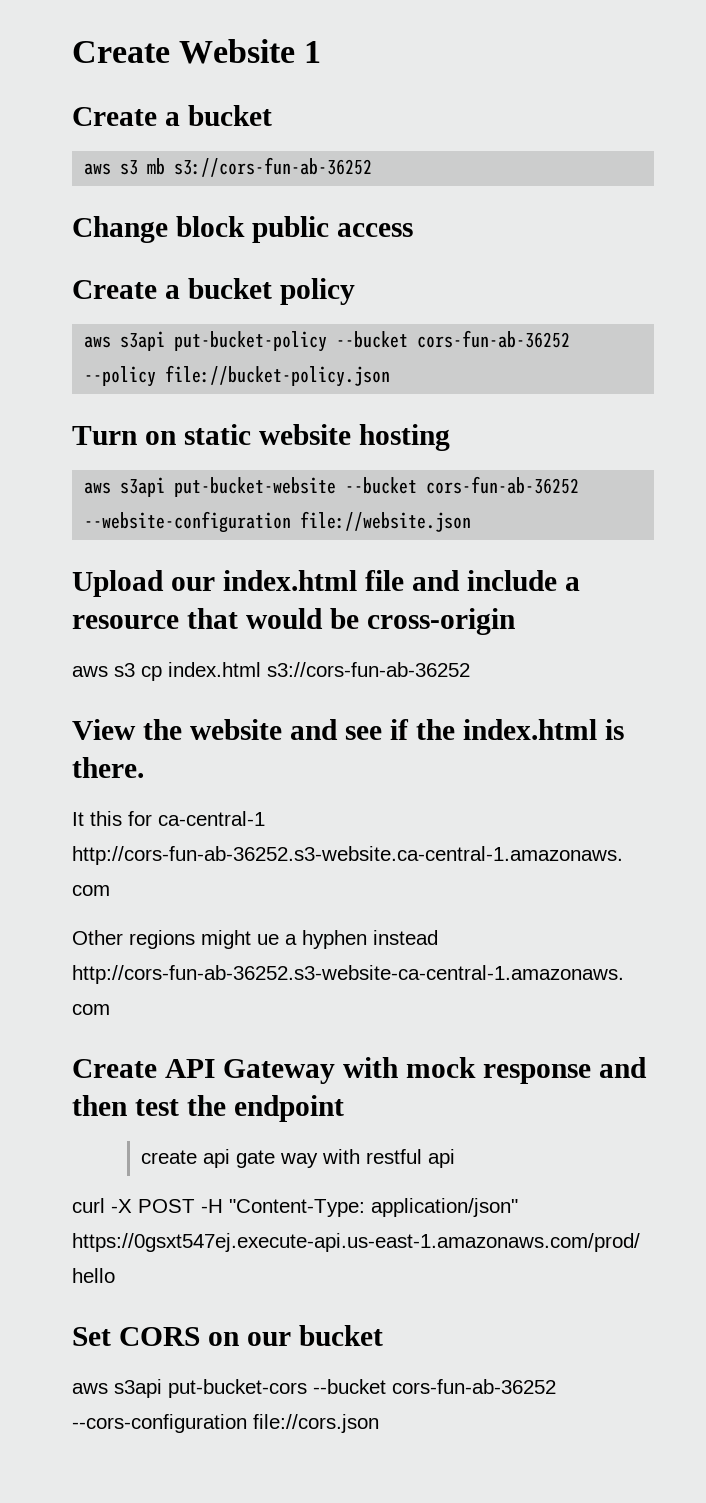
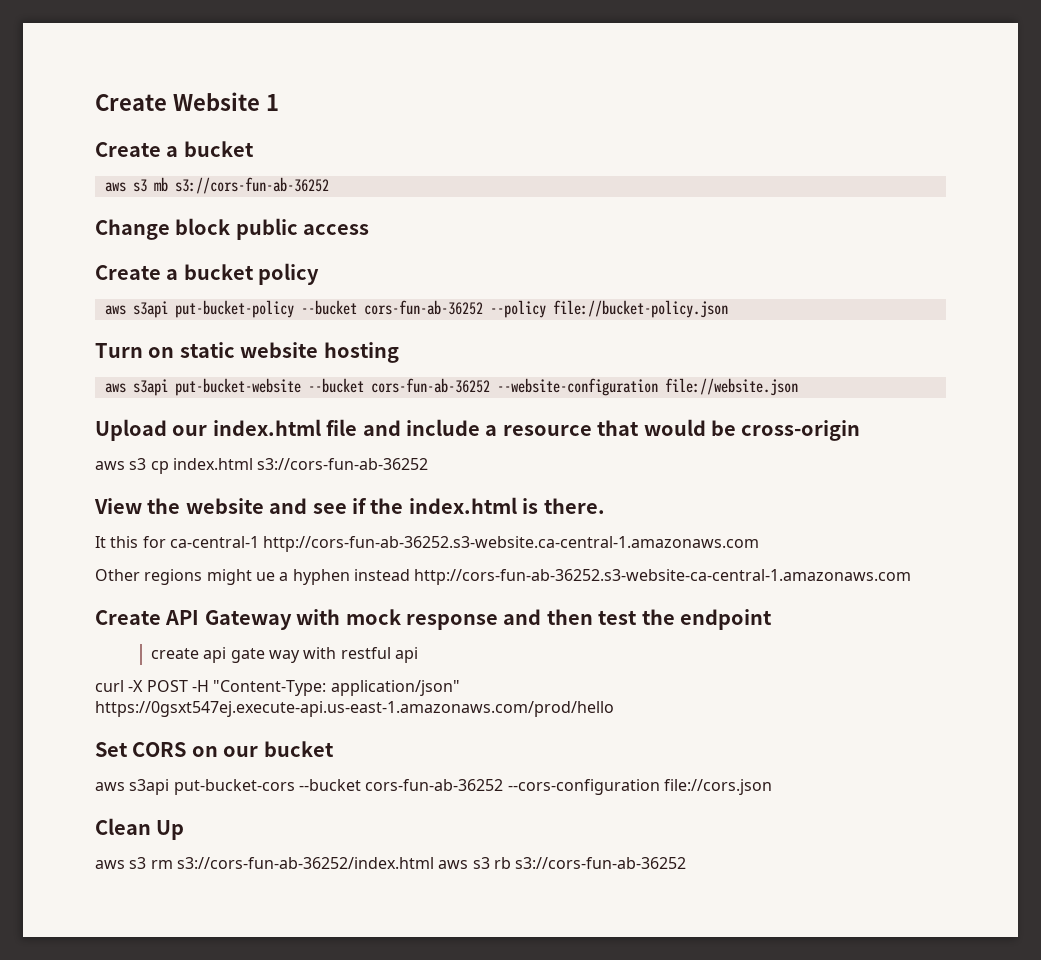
+ Clean Up
+ aws s3 rm s3://cors-fun-ab-36252/index.html aws s3 rb s3://cors-fun-ab-36252

